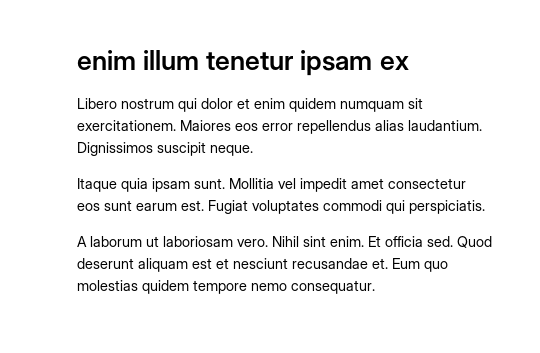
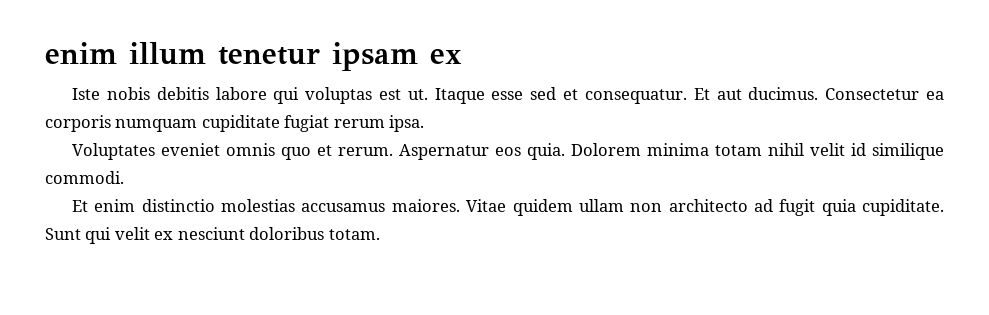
- Libero nostrum qui dolor et enim quidem numquam sit exercitationem. Maiores eos error repellendus alias laudantium. Dignissimos suscipit neque.
- Itaque quia ipsam sunt. Mollitia vel impedit amet consectetur eos sunt earum est. Fugiat voluptates commodi qui perspiciatis.
- A laborum ut laboriosam vero. Nihil sint enim. Et officia sed. Quod deserunt aliquam est et nesciunt recusandae et. Eum quo molestias quidem tempore nemo consequatur.
+ Iste nobis debitis labore qui voluptas est ut. Itaque esse sed et consequatur. Et aut ducimus. Consectetur ea corporis numquam cupiditate fugiat rerum ipsa.
+ Voluptates eveniet omnis quo et rerum. Aspernatur eos quia. Dolorem minima totam nihil velit id similique commodi.
+ Et enim distinctio molestias accusamus maiores. Vitae quidem ullam non architecto ad fugit quia cupiditate. Sunt qui velit ex nesciunt doloribus totam.

